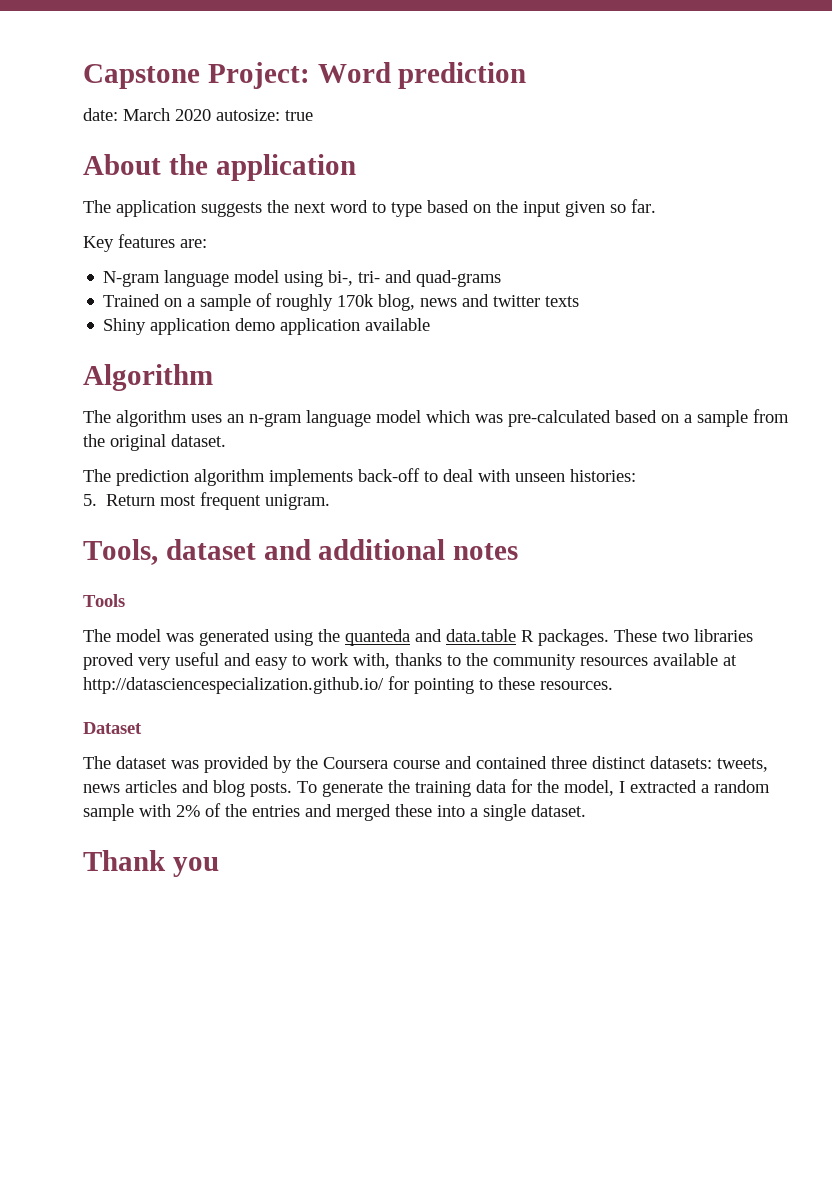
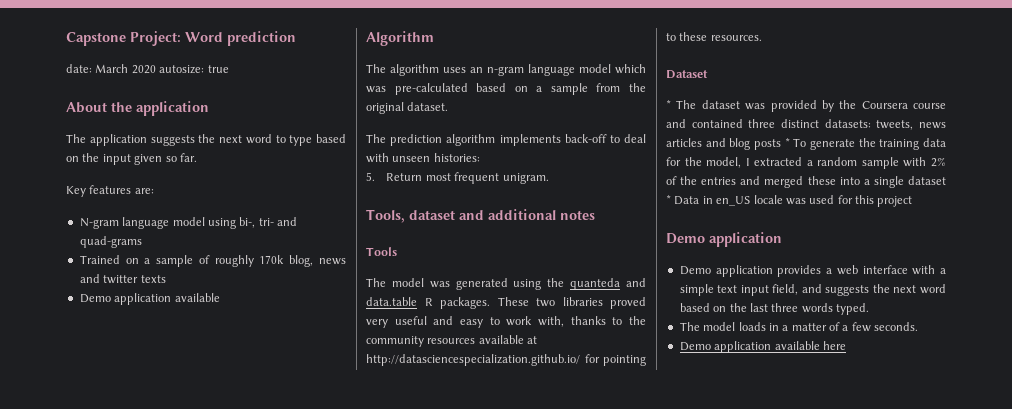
  Trained on a sample of roughly 170k blog, news and twitter texts
- Shiny application demo application available
+ Demo application available
- The dataset was provided by the Coursera course and contained three distinct datasets: tweets, news articles and blog posts. To generate the training data for the model, I extracted a random sample with 2% of the entries and merged these into a single dataset.
- Thank you
+ * The dataset was provided by the Coursera course and contained three distinct datasets: tweets, news articles and blog posts * To generate the training data for the model, I extracted a random sample with 2% of the entries and merged these into a single dataset * Data in en_US locale was used for this project
+ Demo application
+ Demo application provides a web interface with a simple text input field, and suggests the next word based on the last three words typed.
+ The model loads in a matter of a few seconds.
+ Demo application available here

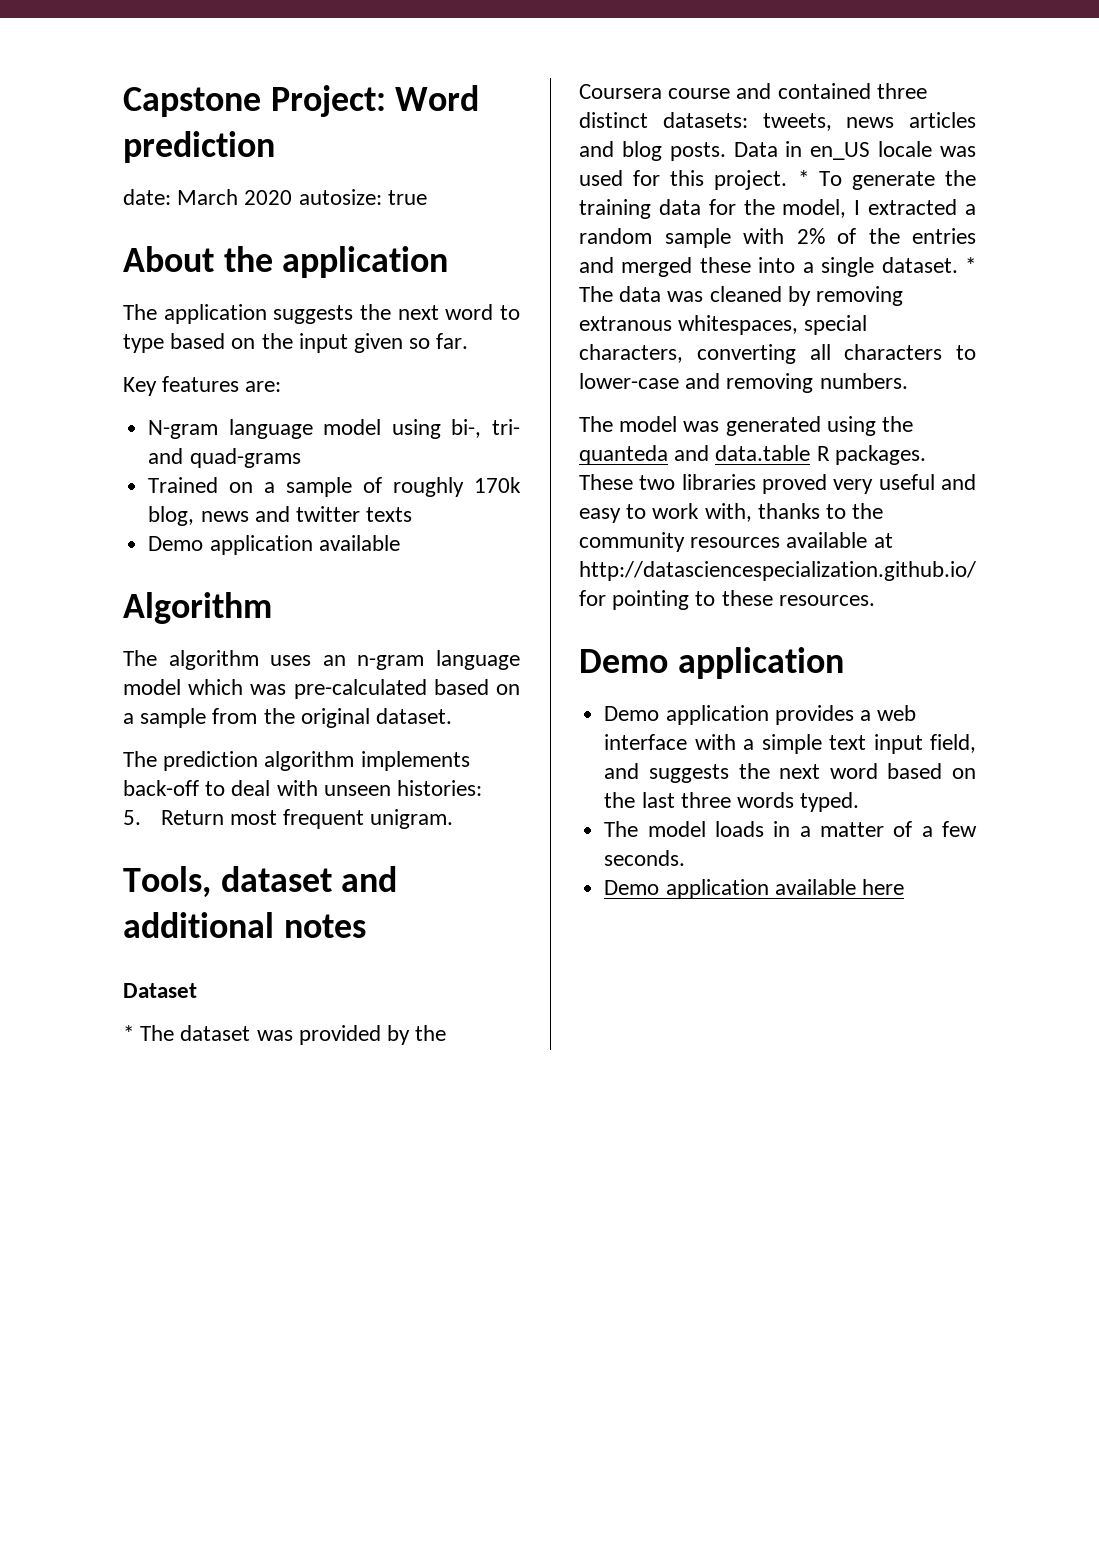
- Tools
+ Dataset
+ * The dataset was provided by the Coursera course and contained three distinct datasets: tweets, news articles and blog posts. Data in en_US locale was used for this project. * To generate the training data for the model, I extracted a random sample with 2% of the entries and merged these into a single dataset. * The data was cleaned by removing extranous whitespaces, special characters, converting all characters to lower-case and removing numbers.
- Dataset
- * The dataset was provided by the Coursera course and contained three distinct datasets: tweets, news articles and blog posts * To generate the training data for the model, I extracted a random sample with 2% of the entries and merged these into a single dataset * Data in en_US locale was used for this project

